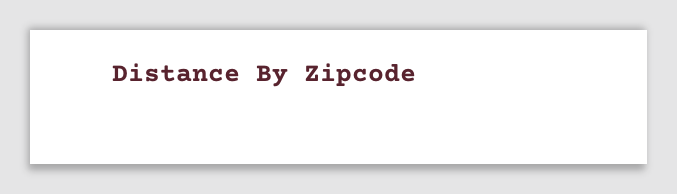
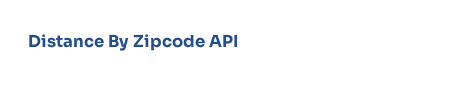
- Distance By Zipcode
+ Distance By Zipcode API

